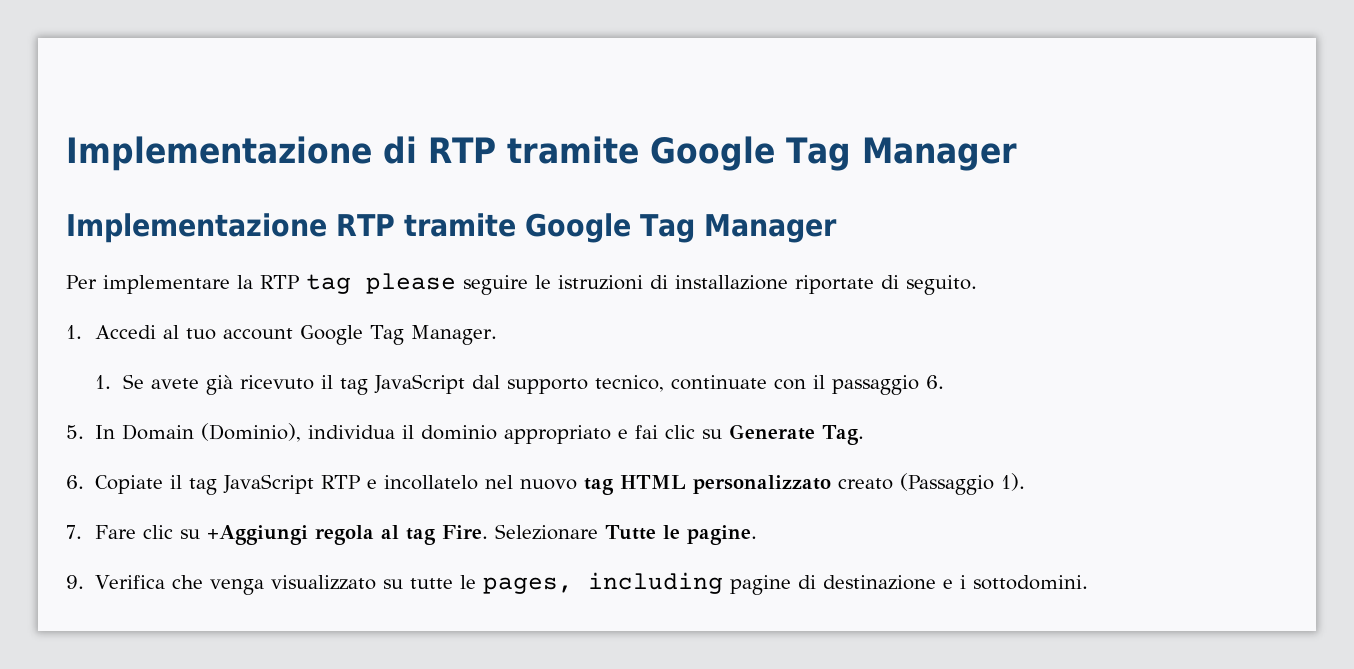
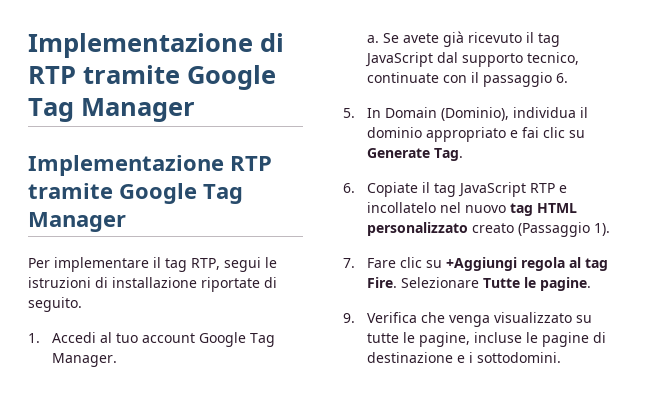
- Per implementare la RTP tag please seguire le istruzioni di installazione riportate di seguito.
+ Per implementare il tag RTP, segui le istruzioni di installazione riportate di seguito.
- 1. Se avete già ricevuto il tag JavaScript dal supporto tecnico, continuate con il passaggio 6.
+ a. Se avete già ricevuto il tag JavaScript dal supporto tecnico, continuate con il passaggio 6.
- 9. Verifica che venga visualizzato su tutte le pages, including pagine di destinazione e i sottodomini.
+ 9. Verifica che venga visualizzato su tutte le pagine, incluse le pagine di destinazione e i sottodomini.

